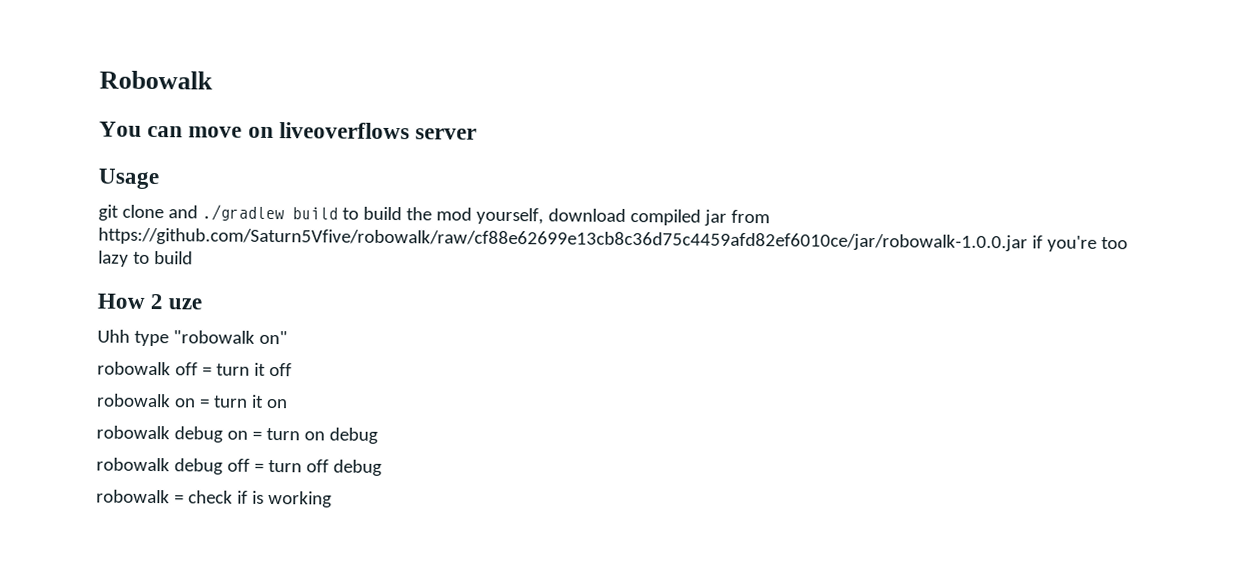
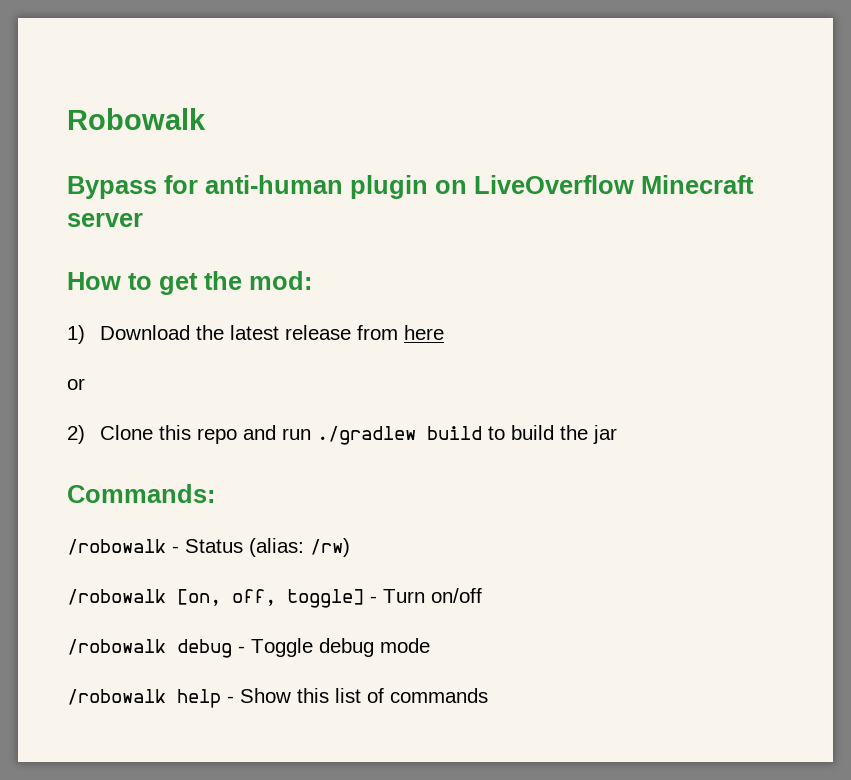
- You can move on liveoverflows server
- Usage
- git clone and ./gradlew build to build the mod yourself, download compiled jar from https://github.com/Saturn5Vfive/robowalk/raw/cf88e62699e13cb8c36d75c4459afd82ef6010ce/jar/robowalk-1.0.0.jar if you're too lazy to build
- How 2 uze
- Uhh type "robowalk on"
- robowalk off = turn it off
- robowalk on = turn it on
- robowalk debug on = turn on debug
- robowalk debug off = turn off debug
- robowalk = check if is working
+ Bypass for anti-human plugin on LiveOverflow Minecraft server
+ How to get the mod:
+ 1) Download the latest release from here
+ or
+ 2) Clone this repo and run ./gradlew build to build the jar
+ Commands:
+ /robowalk - Status (alias: /rw)
+ /robowalk [on, off, toggle] - Turn on/off
+ /robowalk debug - Toggle debug mode
+ /robowalk help - Show this list of commands

